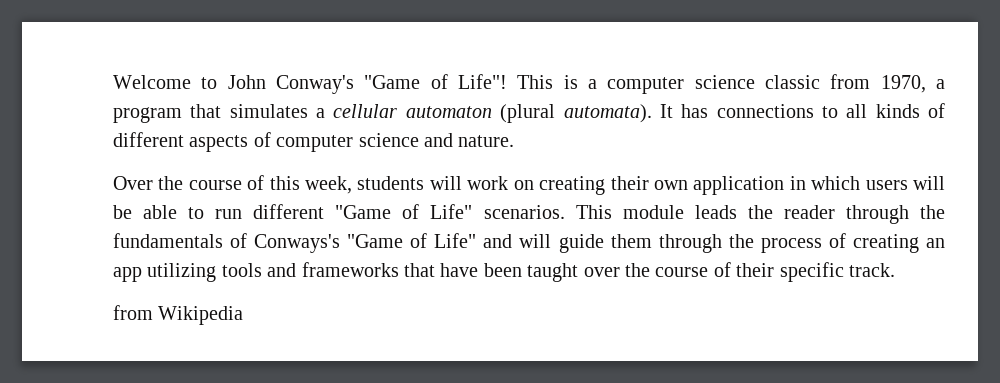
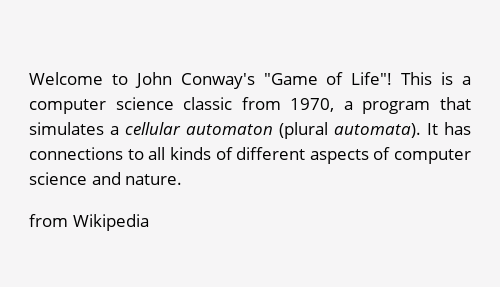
- Over the course of this week, students will work on creating their own application in which users will be able to run different "Game of Life" scenarios. This module leads the reader through the fundamentals of Conways's "Game of Life" and will guide them through the process of creating an app utilizing tools and frameworks that have been taught over the course of their specific track.

